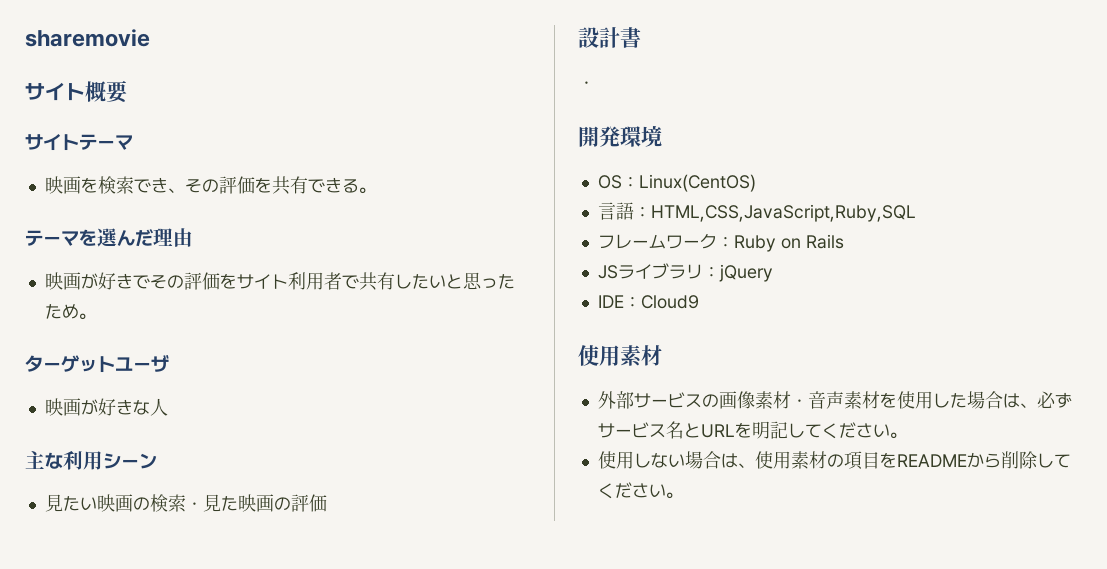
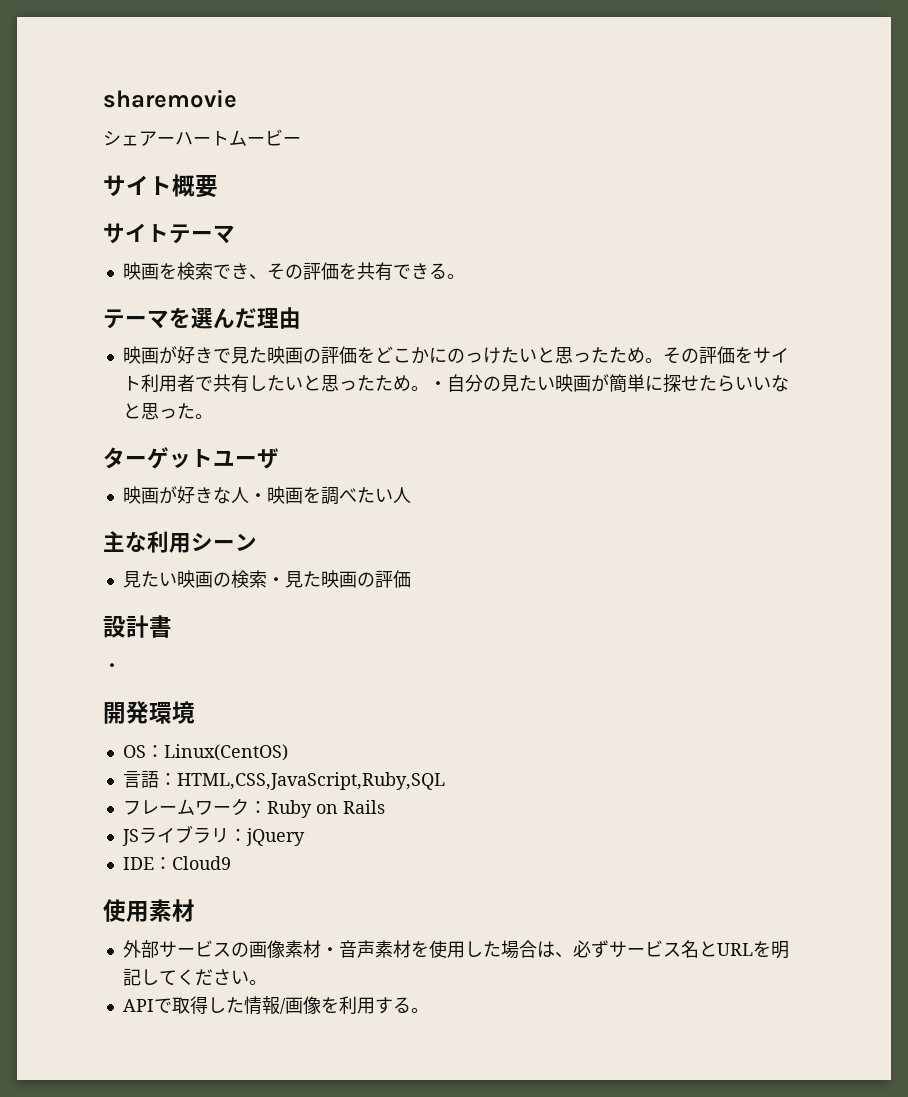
+ シェアーハートムービー
- 映画が好きでその評価をサイト利用者で共有したいと思ったため。
+ 映画が好きで見た映画の評価をどこかにのっけたいと思ったため。その評価をサイト利用者で共有したいと思ったため。・自分の見たい映画が簡単に探せたらいいなと思った。
- 映画が好きな人
+ 映画が好きな人・映画を調べたい人
- 使用しない場合は、使用素材の項目をREADMEから削除してください。
+ APIで取得した情報/画像を利用する。

